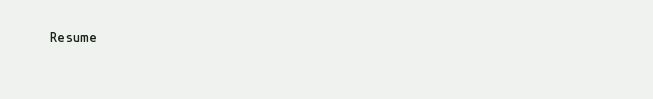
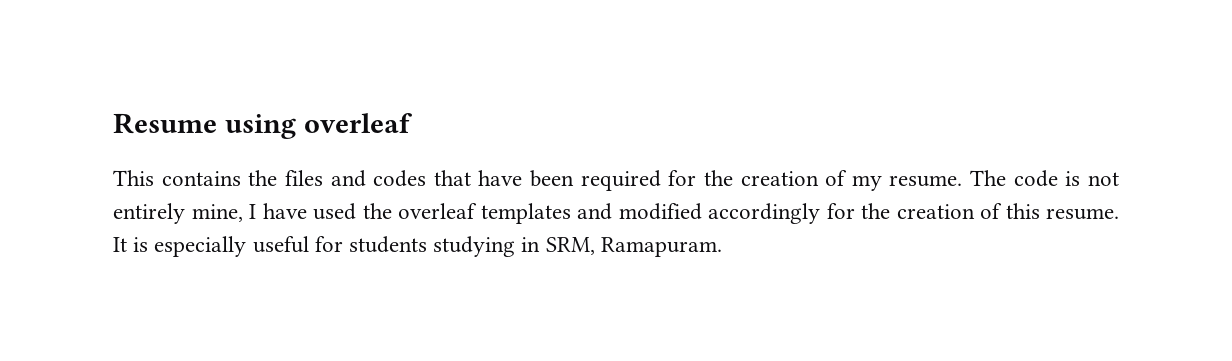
- Resume
+ Resume using overleaf
+ This contains the files and codes that have been required for the creation of my resume. The code is not entirely mine, I have used the overleaf templates and modified accordingly for the creation of this resume. It is especially useful for students studying in SRM, Ramapuram.

